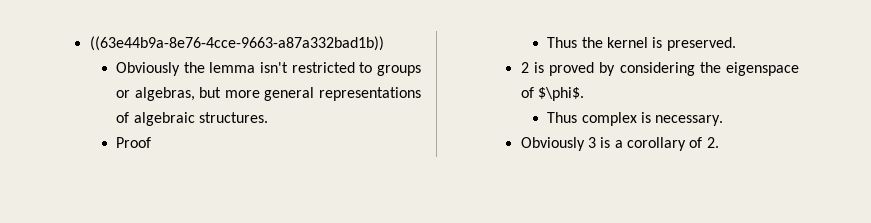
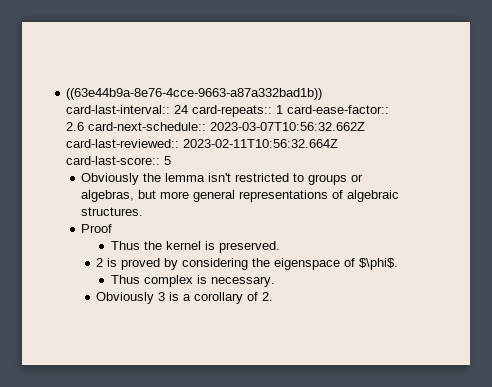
- ((63e44b9a-8e76-4cce-9663-a87a332bad1b))
+ ((63e44b9a-8e76-4cce-9663-a87a332bad1b)) card-last-interval:: 24 card-repeats:: 1 card-ease-factor:: 2.6 card-next-schedule:: 2023-03-07T10:56:32.662Z card-last-reviewed:: 2023-02-11T10:56:32.664Z card-last-score:: 5

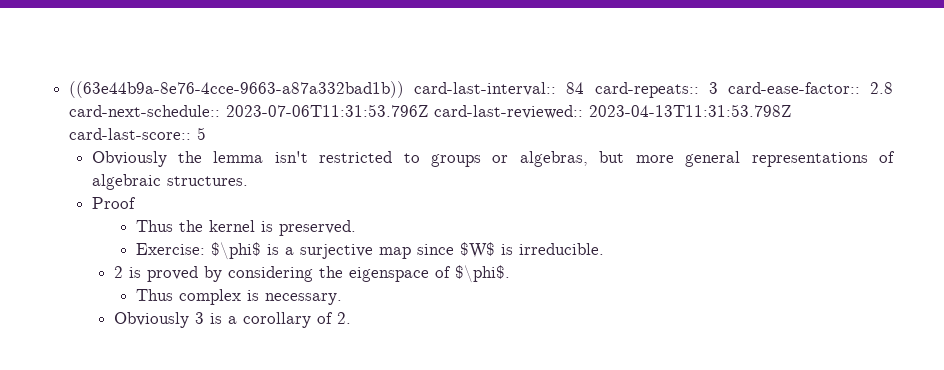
- ((63e44b9a-8e76-4cce-9663-a87a332bad1b)) card-last-interval:: 24 card-repeats:: 1 card-ease-factor:: 2.6 card-next-schedule:: 2023-03-07T10:56:32.662Z card-last-reviewed:: 2023-02-11T10:56:32.664Z card-last-score:: 5
+ ((63e44b9a-8e76-4cce-9663-a87a332bad1b)) card-last-interval:: 84 card-repeats:: 3 card-ease-factor:: 2.8 card-next-schedule:: 2023-07-06T11:31:53.796Z card-last-reviewed:: 2023-04-13T11:31:53.798Z card-last-score:: 5
+ Exercise: $\phi$ is a surjective map since $W$ is irreducible.

